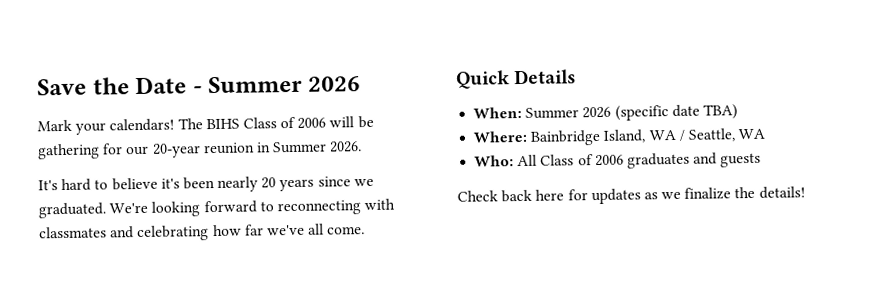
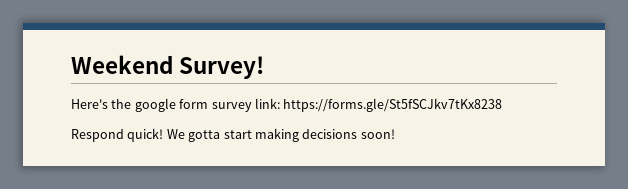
- Save the Date - Summer 2026
- Mark your calendars! The BIHS Class of 2006 will be gathering for our 20-year reunion in Summer 2026.
- It's hard to believe it's been nearly 20 years since we graduated. We're looking forward to reconnecting with classmates and celebrating how far we've all come.
- Quick Details
- When: Summer 2026 (specific date TBA)
- Where: Bainbridge Island, WA / Seattle, WA
- Who: All Class of 2006 graduates and guests
- Check back here for updates as we finalize the details!
+ Weekend Survey!
+ Here's the google form survey link: https://forms.gle/St5fSCJkv7tKx8238
+ Respond quick! We gotta start making decisions soon!

